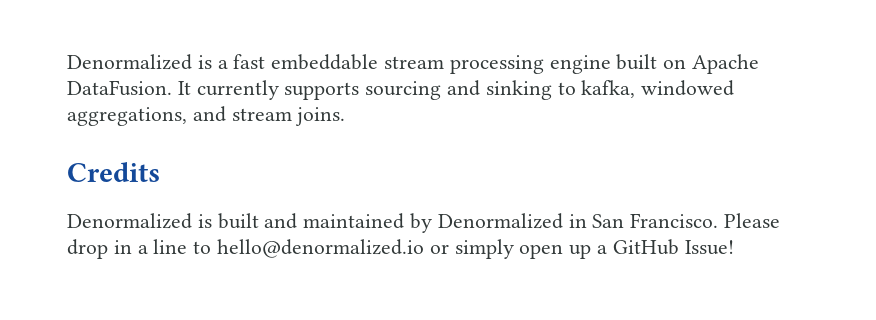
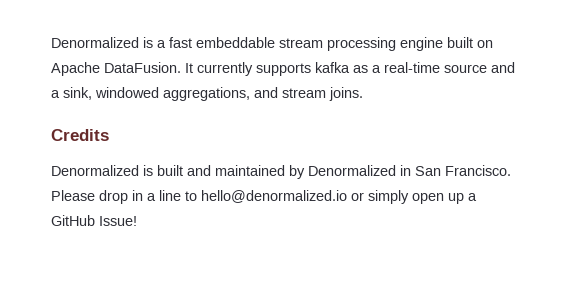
- It currently supports sourcing and sinking to kafka, windowed aggregations, and stream joins.
+ It currently supports kafka as a real-time source and a sink, windowed aggregations, and stream joins.

